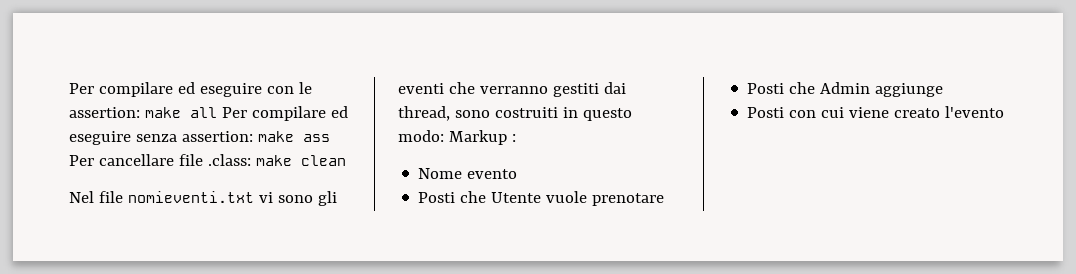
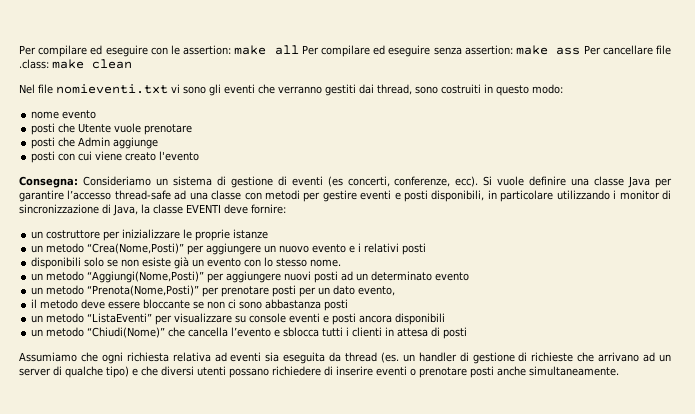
- Nel file nomieventi.txt vi sono gli eventi che verranno gestiti dai thread, sono costruiti in questo modo: Markup :
- Nome evento
- Posti che Utente vuole prenotare
+ Nel file nomieventi.txt vi sono gli eventi che verranno gestiti dai thread, sono costruiti in questo modo:
+ nome evento
+ posti che Utente vuole prenotare
- Posti che Admin aggiunge
+ posti che Admin aggiunge
- Posti con cui viene creato l'evento
+ posti con cui viene creato l'evento
+ Consegna: Consideriamo un sistema di gestione di eventi (es concerti, conferenze, ecc). Si vuole definire una classe Java per garantire l’accesso thread-safe ad una classe con metodi per gestire eventi e posti disponibili, in particolare utilizzando i monitor di sincronizzazione di Java, la classe EVENTI deve fornire:
+ un costruttore per inizializzare le proprie istanze
+ un metodo “Crea(Nome,Posti)” per aggiungere un nuovo evento e i relativi posti
+ disponibili solo se non esiste già un evento con lo stesso nome.
+ un metodo “Aggiungi(Nome,Posti)” per aggiungere nuovi posti ad un determinato evento
+ un metodo “Prenota(Nome,Posti)” per prenotare posti per un dato evento,
+ il metodo deve essere bloccante se non ci sono abbastanza posti
+ un metodo “ListaEventi” per visualizzare su console eventi e posti ancora disponibili
+ un metodo “Chiudi(Nome)” che cancella l’evento e sblocca tutti i clienti in attesa di posti
+ Assumiamo che ogni richiesta relativa ad eventi sia eseguita da thread (es. un handler di gestione di richieste che arrivano ad un server di qualche tipo) e che diversi utenti possano richiedere di inserire eventi o prenotare posti anche simultaneamente.

